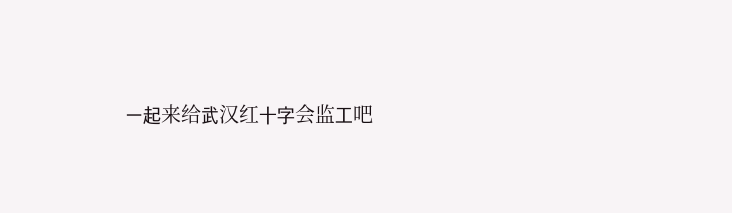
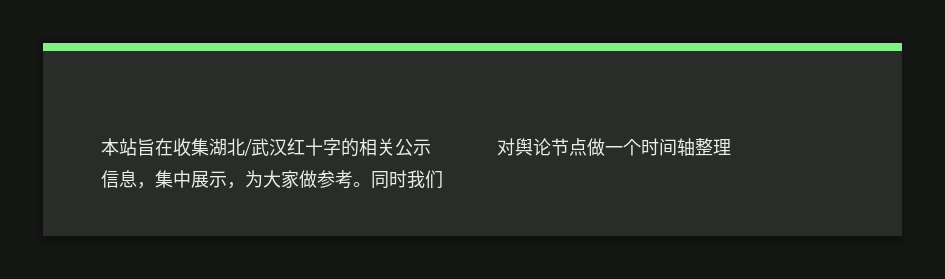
- 一起来给武汉红十字会监工吧
+ 本站旨在收集湖北/武汉红十字的相关公示信息，集中展示，为大家做参考。同时我们对舆论节点做一个时间轴整理

